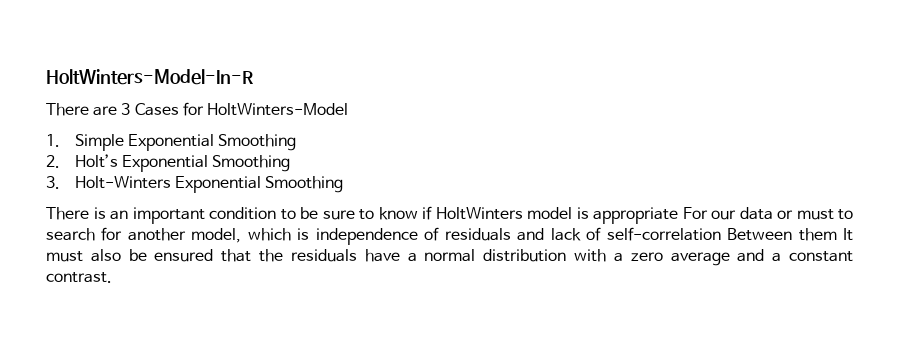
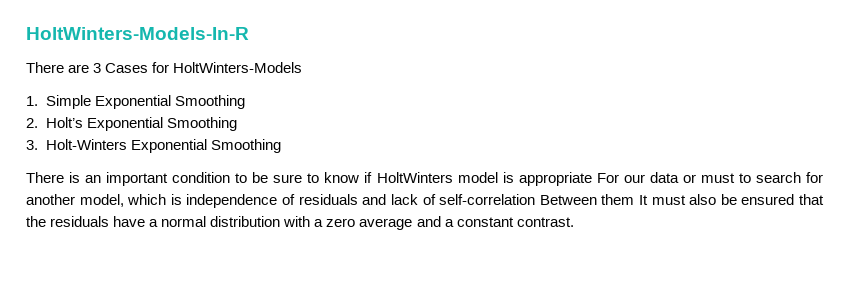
- HoltWinters-Model-In-R
+ HoltWinters-Models-In-R
- There are 3 Cases for HoltWinters-Model
+ There are 3 Cases for HoltWinters-Models

